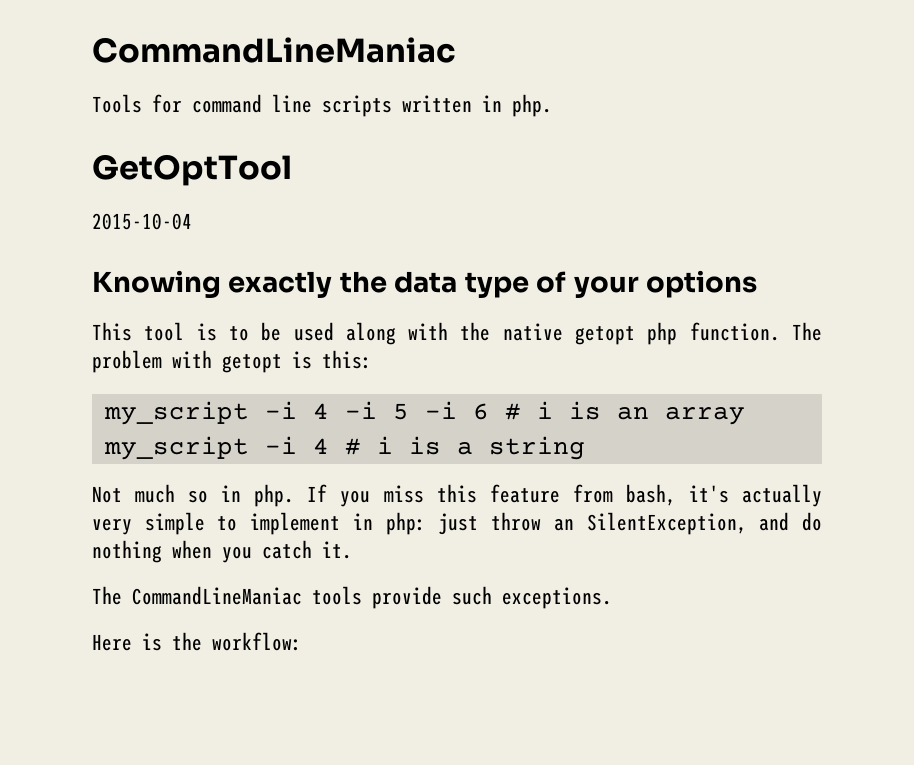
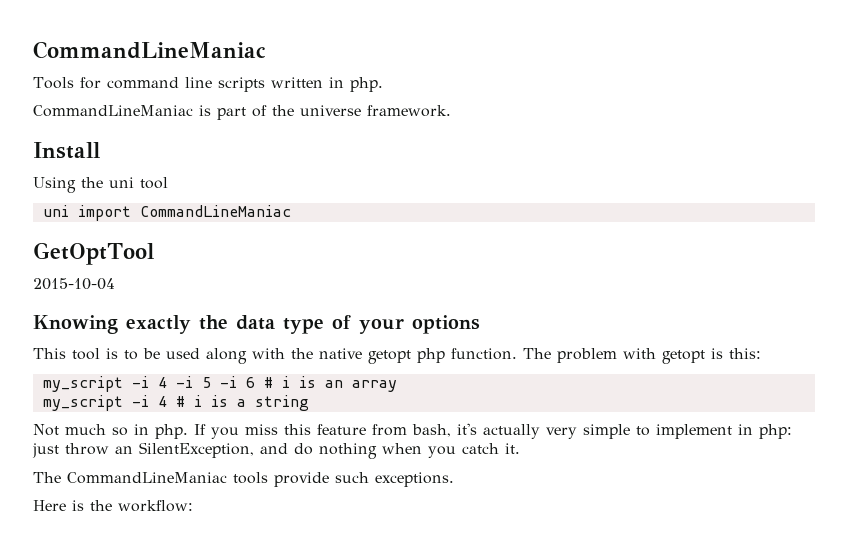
+ CommandLineManiac is part of the universe framework.
+ Install
+ Using the uni tool
+ uni import CommandLineManiac

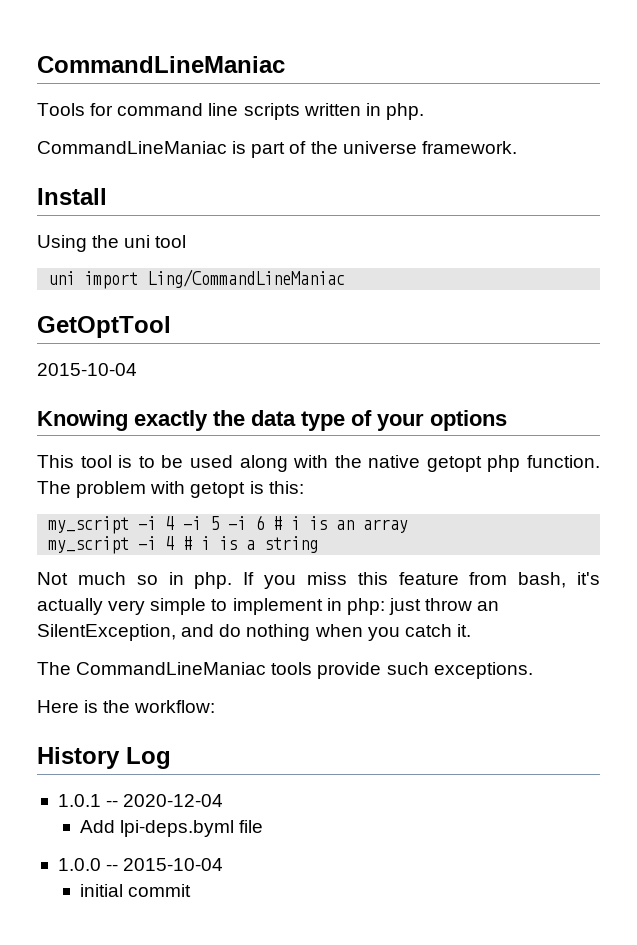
- uni import CommandLineManiac
+ uni import Ling/CommandLineManiac
+ History Log
+ 1.0.1 -- 2020-12-04
+ Add lpi-deps.byml file
+ 1.0.0 -- 2015-10-04
+ initial commit

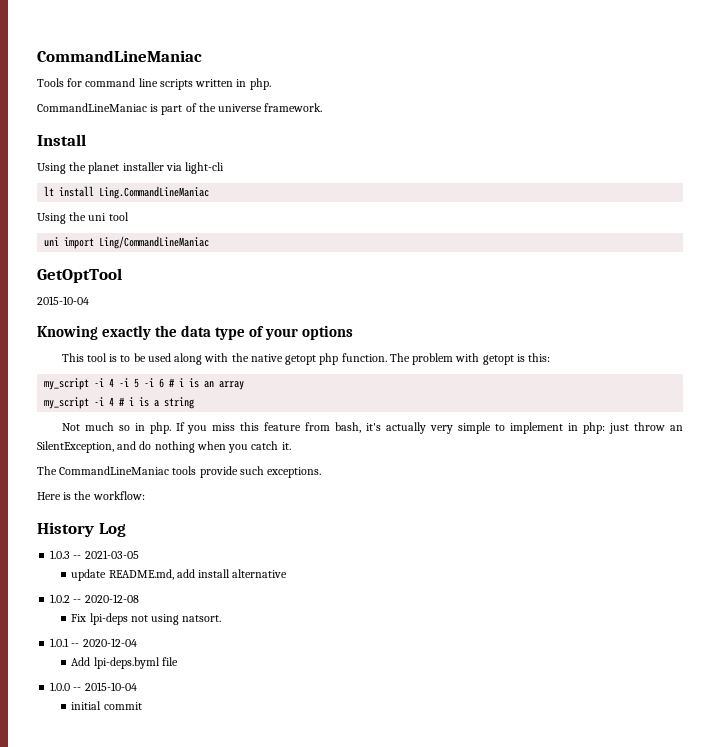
+ Using the planet installer via light-cli
+ lt install Ling.CommandLineManiac
+ 1.0.3 -- 2021-03-05
+ update README.md, add install alternative
+ 1.0.2 -- 2020-12-08
+ Fix lpi-deps not using natsort.

